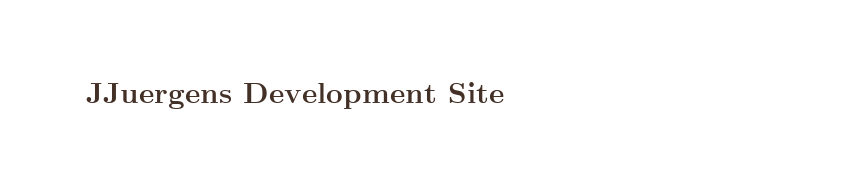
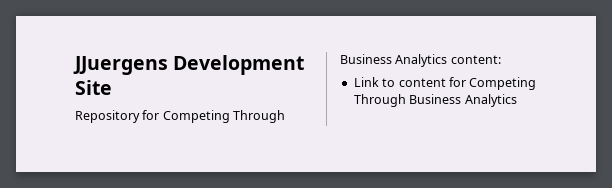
+ Repository for Competing Through Business Analytics content:
+ Link to content for Competing Through Business Analytics

